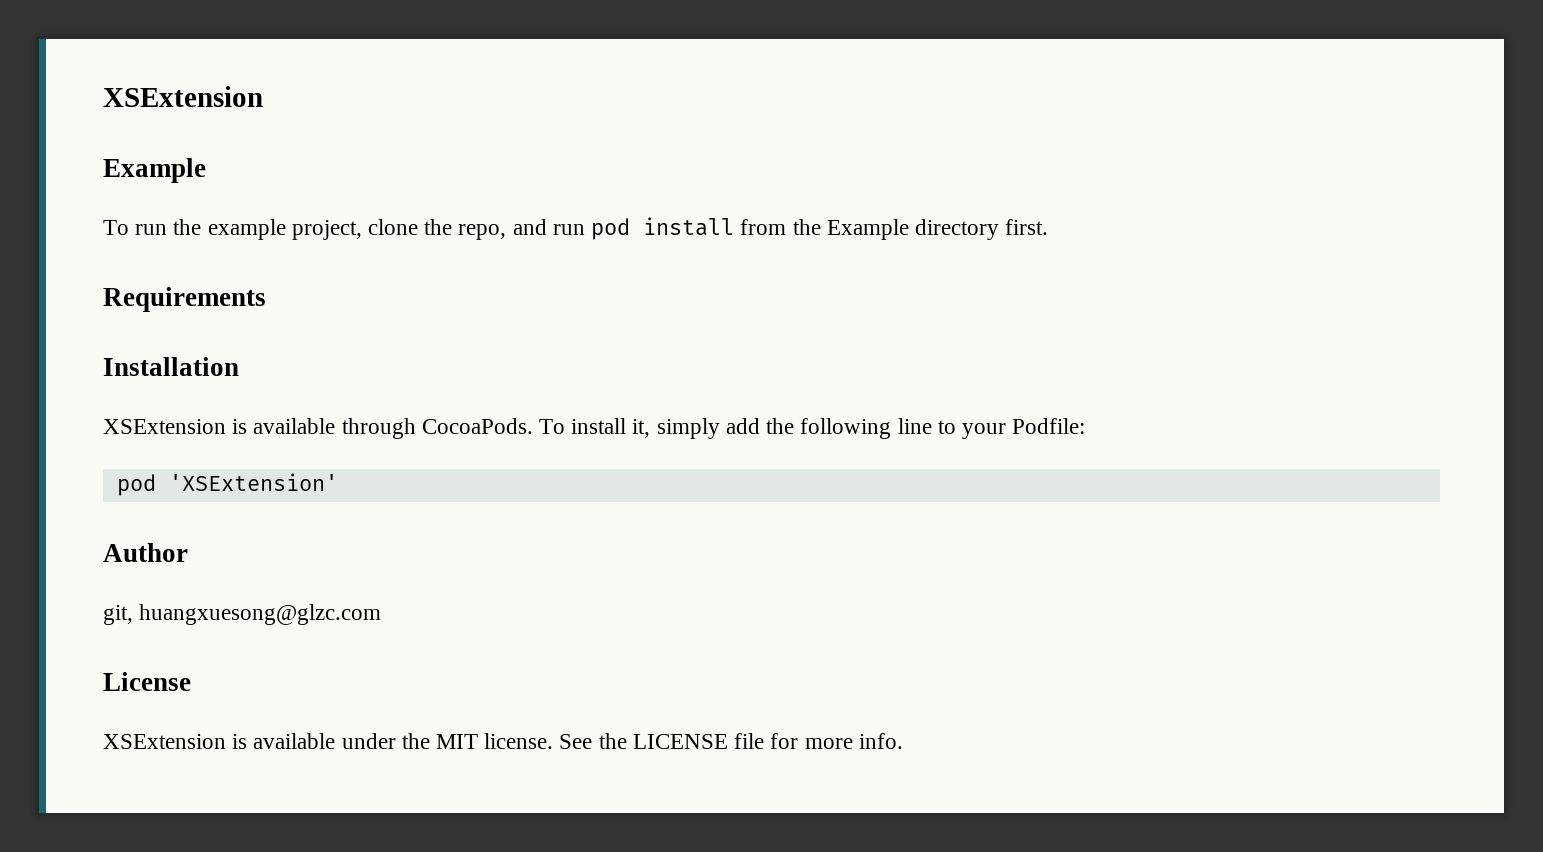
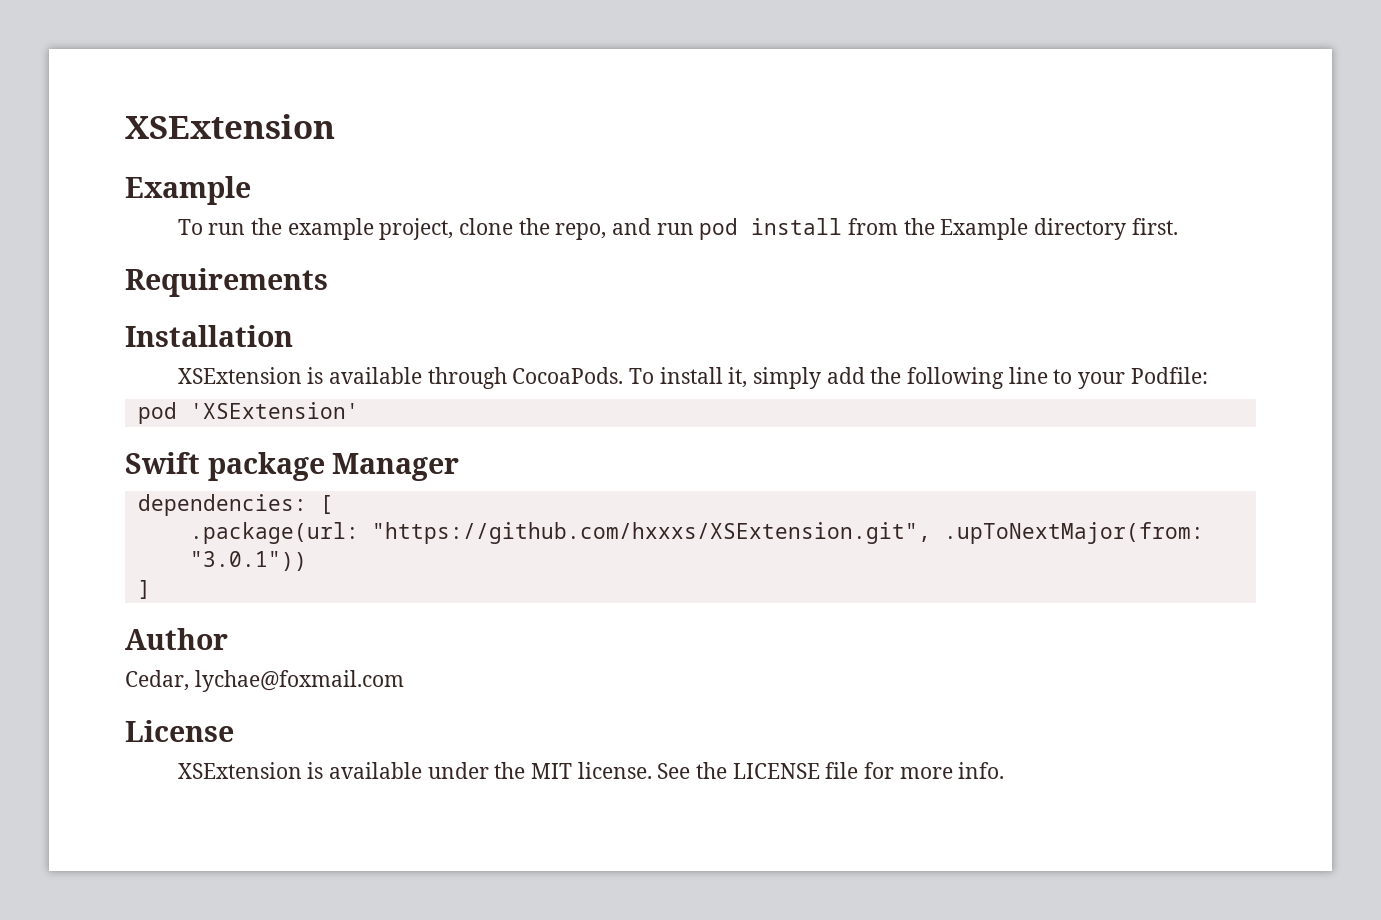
+ Swift package Manager
+ dependencies: [
+ .package(url: "https://github.com/hxxxs/XSExtension.git", .upToNextMajor(from: "3.0.1"))
+ ]
- git, huangxuesong@glzc.com
+ Cedar, lychae@foxmail.com

